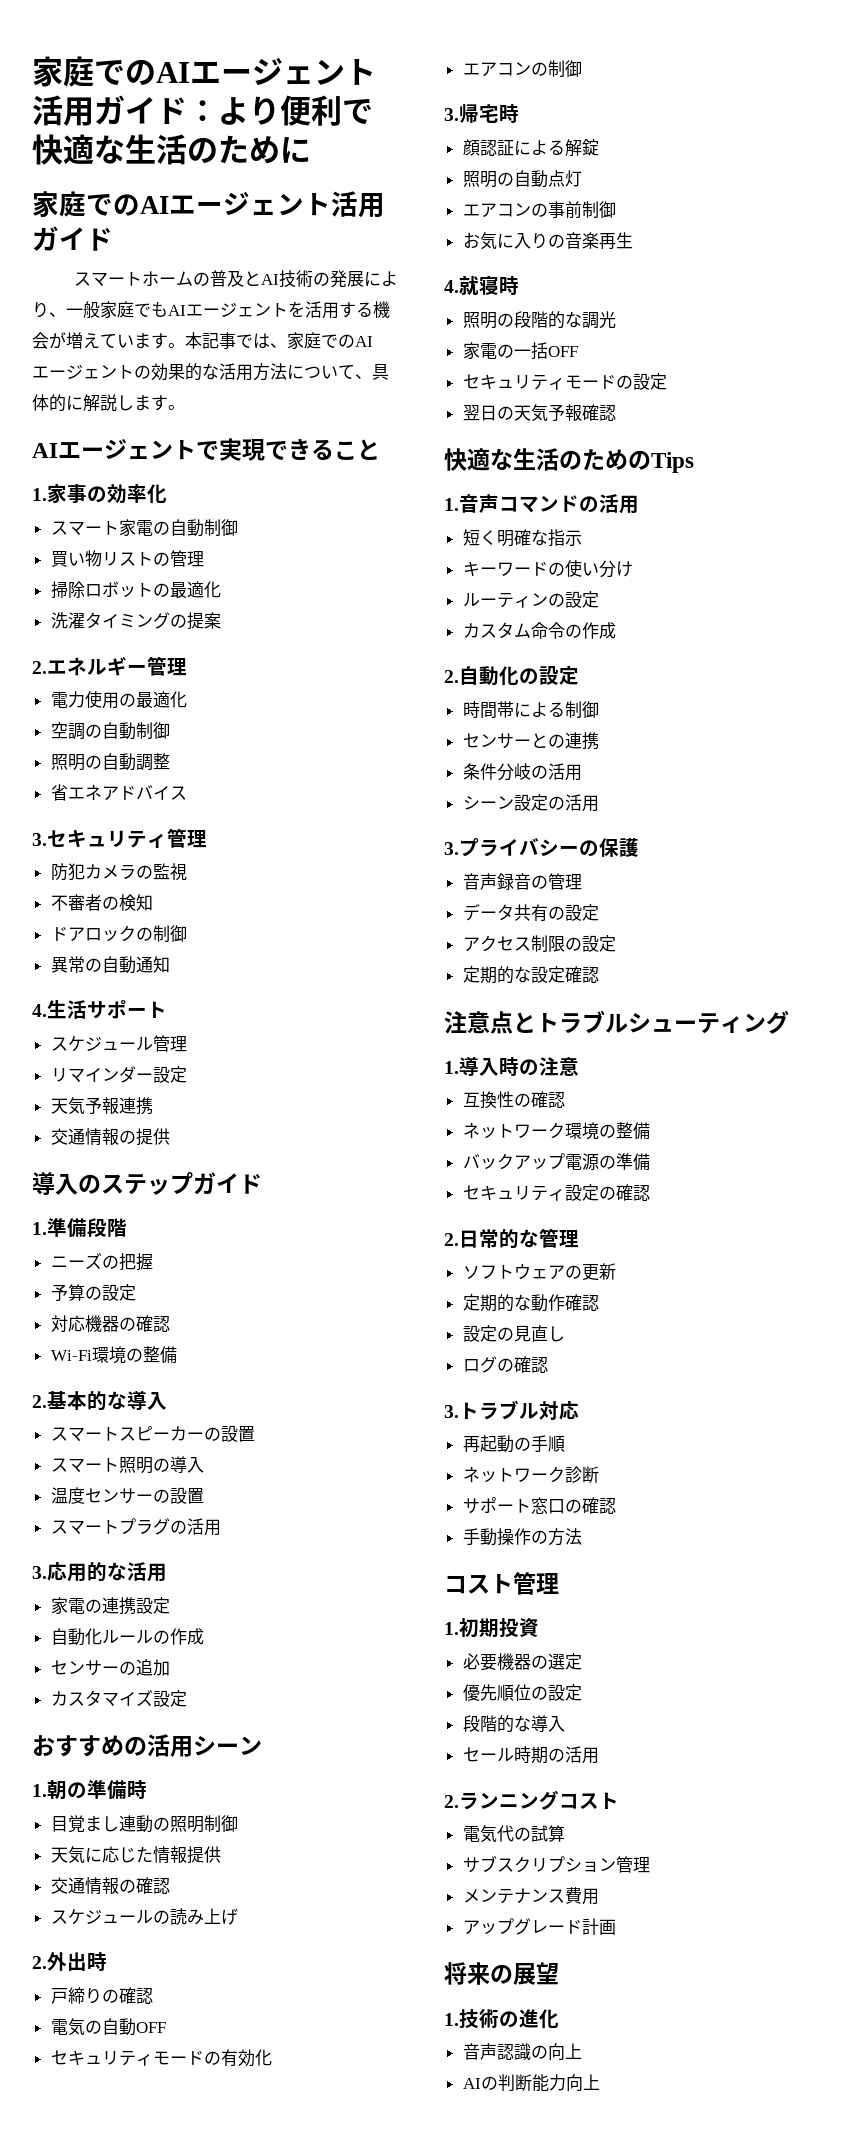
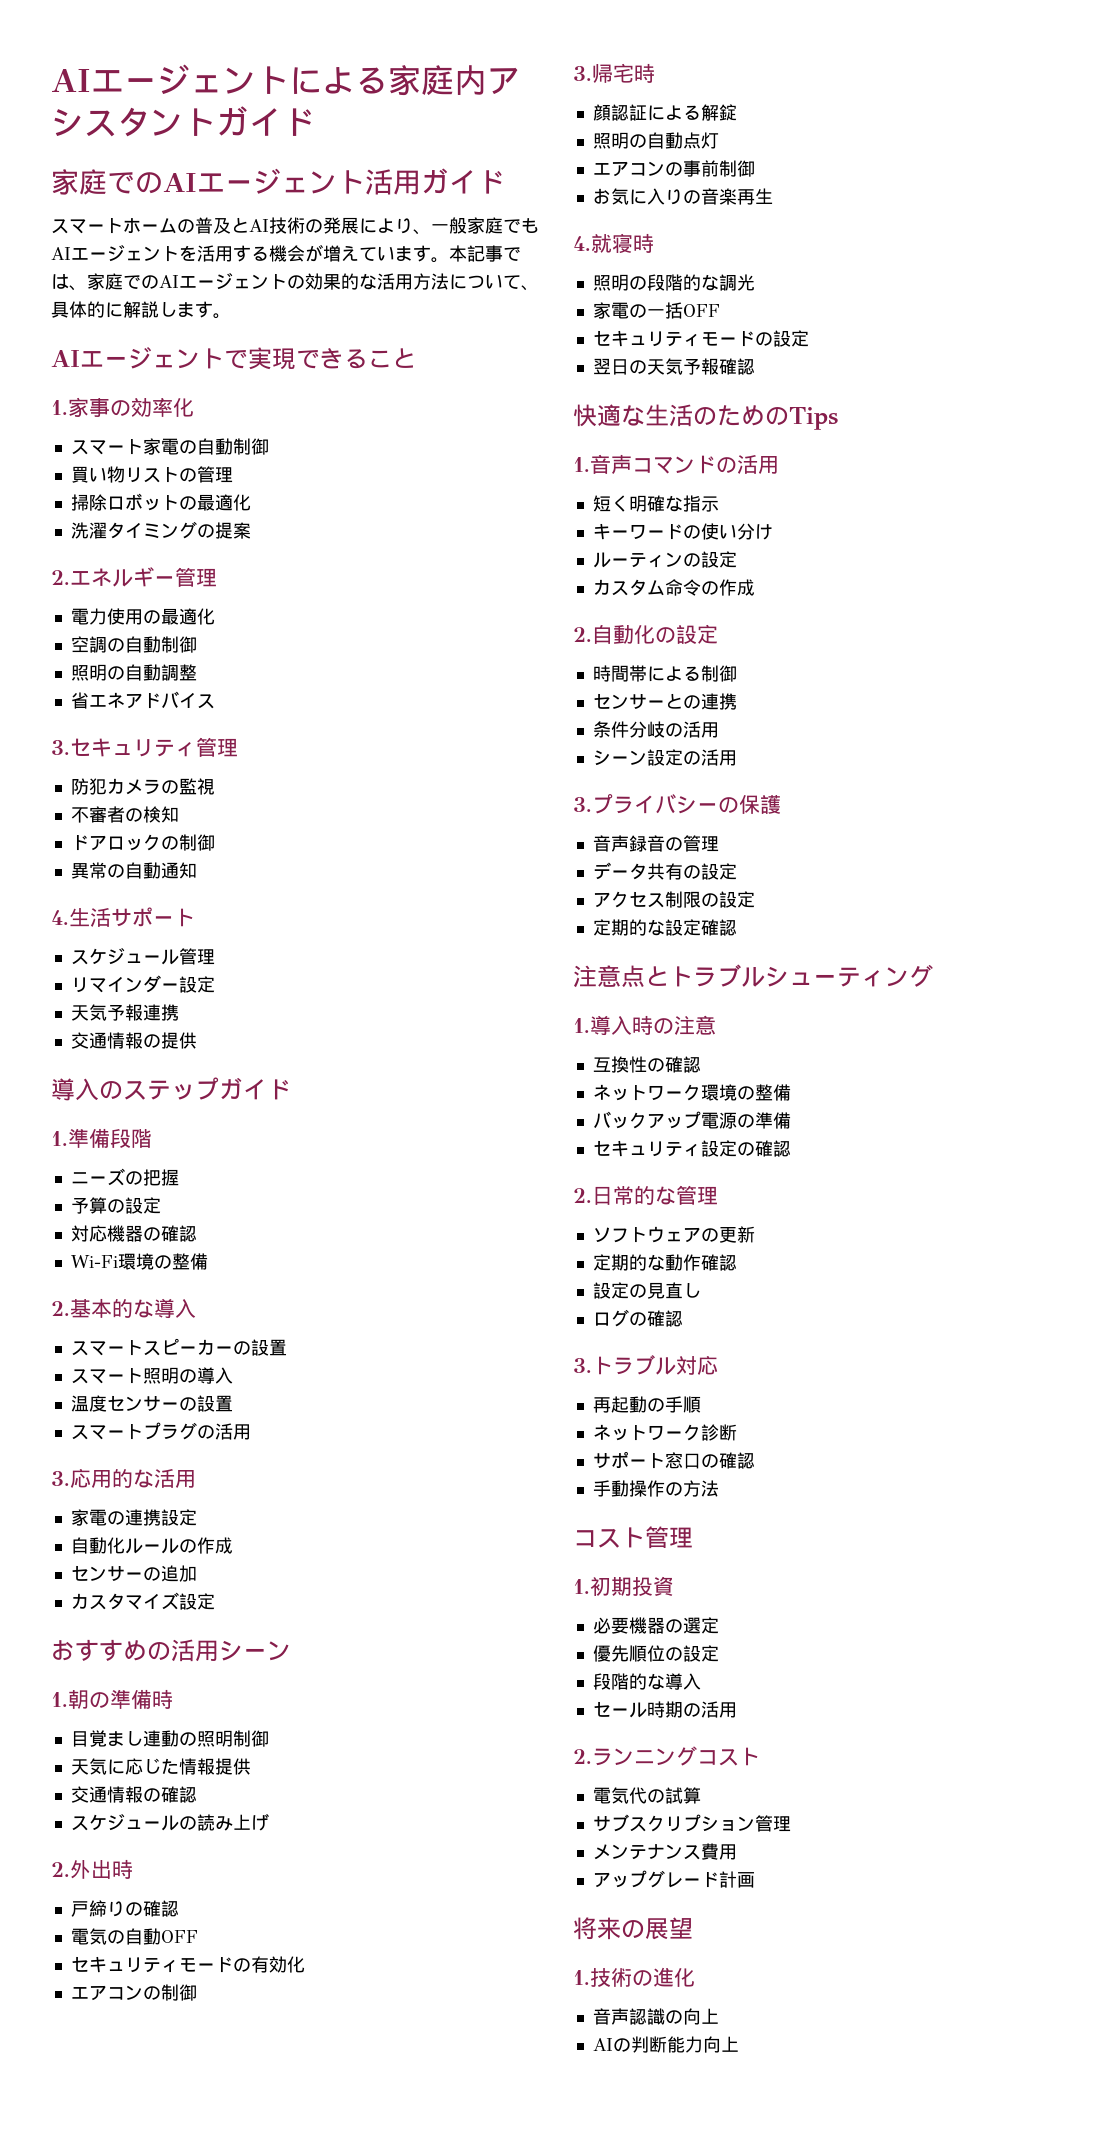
- 家庭でのAIエージェント活用ガイド：より便利で快適な生活のために
+ AIエージェントによる家庭内アシスタントガイド

